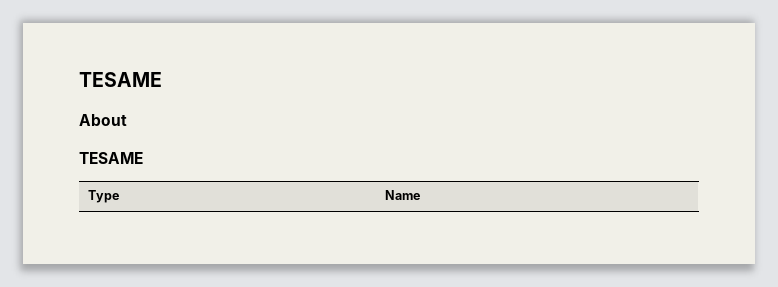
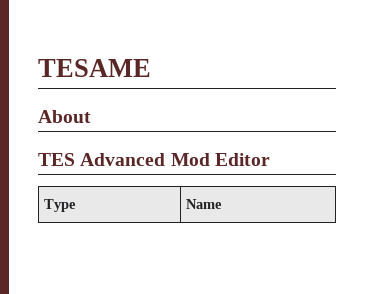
  About
- TESAME
+ TES Advanced Mod Editor

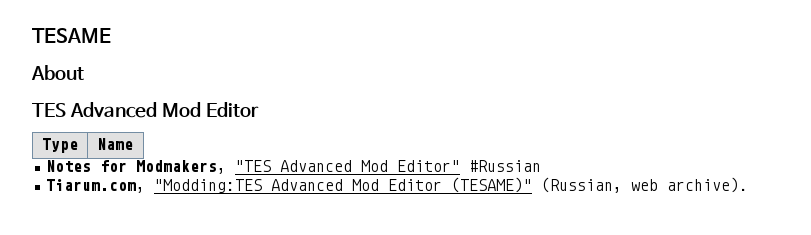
+ Notes for Modmakers, "TES Advanced Mod Editor" #Russian
+ Tiarum.com, "Modding:TES Advanced Mod Editor (TESAME)" (Russian, web archive).

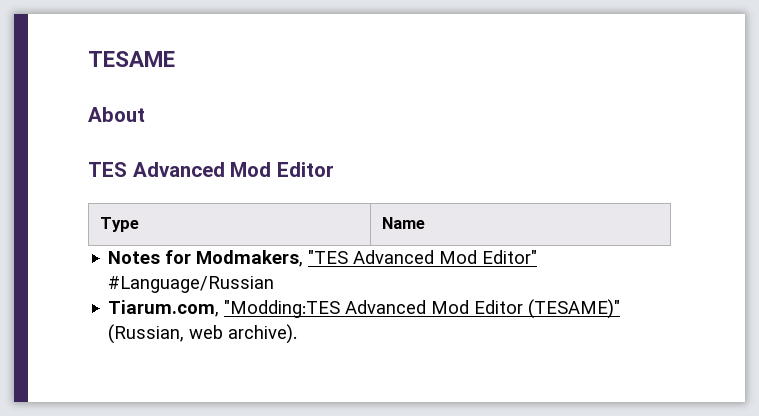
- Notes for Modmakers, "TES Advanced Mod Editor" #Russian
+ Notes for Modmakers, "TES Advanced Mod Editor" #Language/Russian

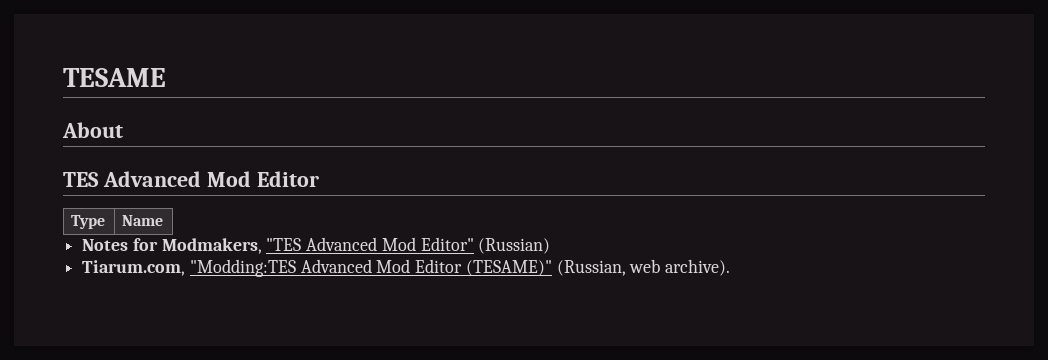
- Notes for Modmakers, "TES Advanced Mod Editor" #Language/Russian
+ Notes for Modmakers, "TES Advanced Mod Editor" (Russian)

